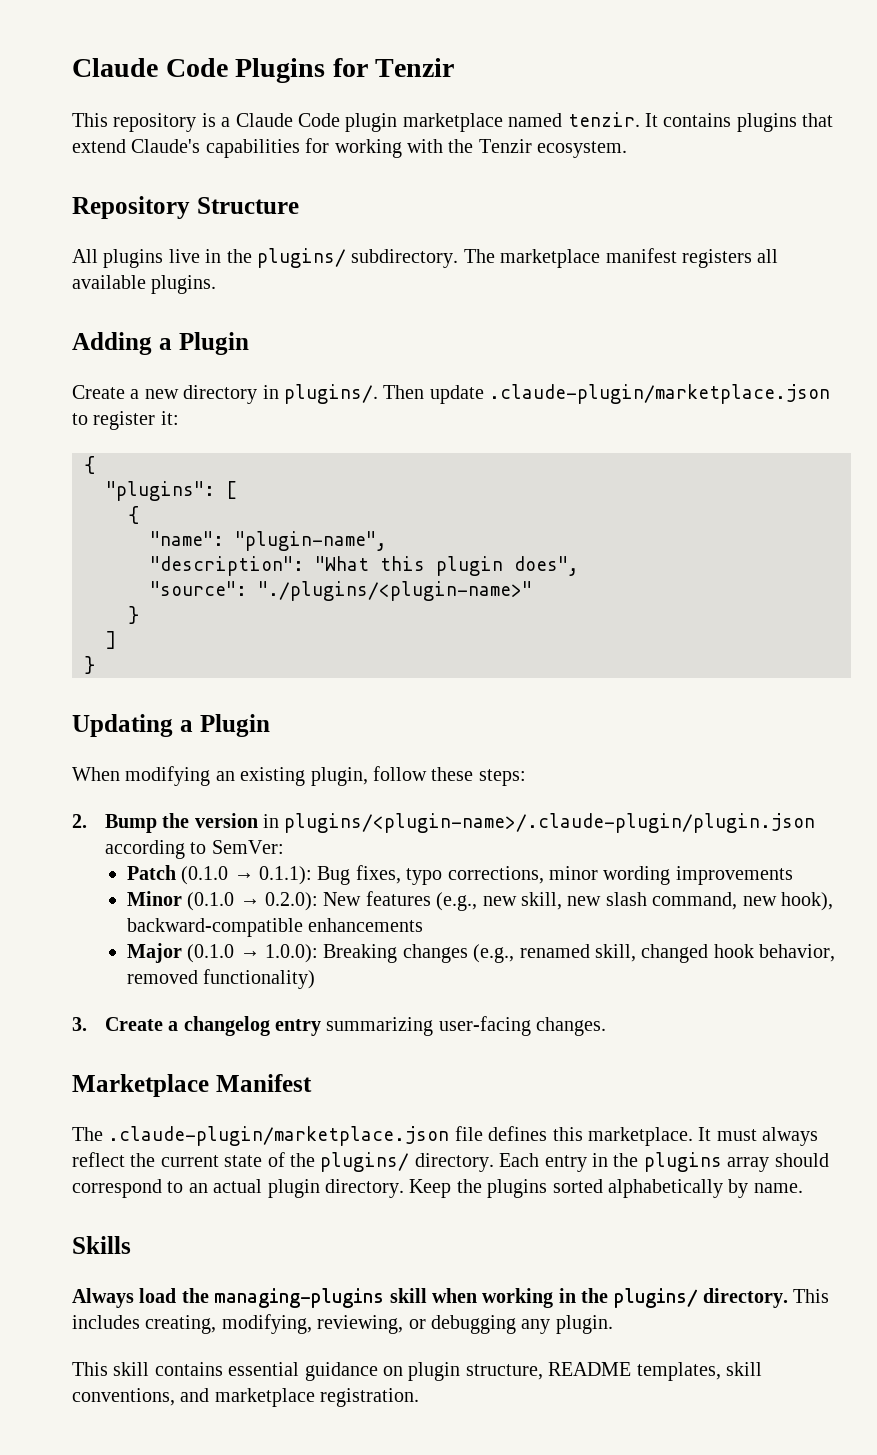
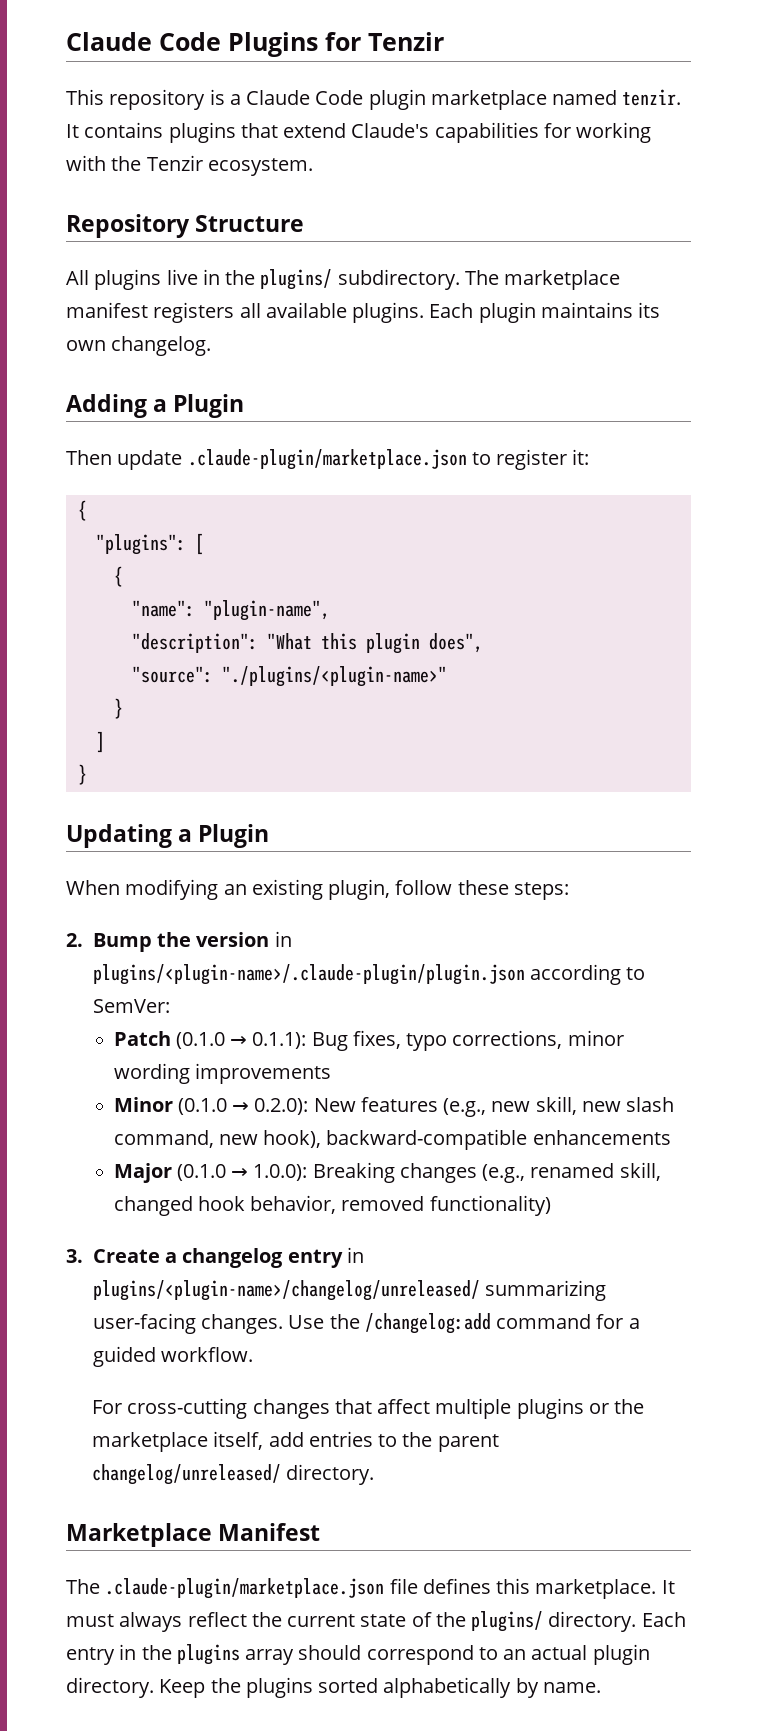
- The marketplace manifest registers all available plugins.
+ The marketplace manifest registers all available plugins. Each plugin maintains its own changelog.
  Adding a Plugin
- Create a new directory in plugins/. Then update .claude-plugin/marketplace.json to register it:
+ Then update .claude-plugin/marketplace.json to register it:
- 3. Create a changelog entry summarizing user-facing changes.
+ 3. Create a changelog entry in plugins/<plugin-name>/changelog/unreleased/ summarizing user-facing changes. Use the /changelog:add command for a guided workflow.
+ For cross-cutting changes that affect multiple plugins or the marketplace itself, add entries to the parent changelog/unreleased/ directory.
- Skills
- Always load the managing-plugins skill when working in the plugins/ directory. This includes creating, modifying, reviewing, or debugging any plugin.
- This skill contains essential guidance on plugin structure, README templates, skill conventions, and marketplace registration.

